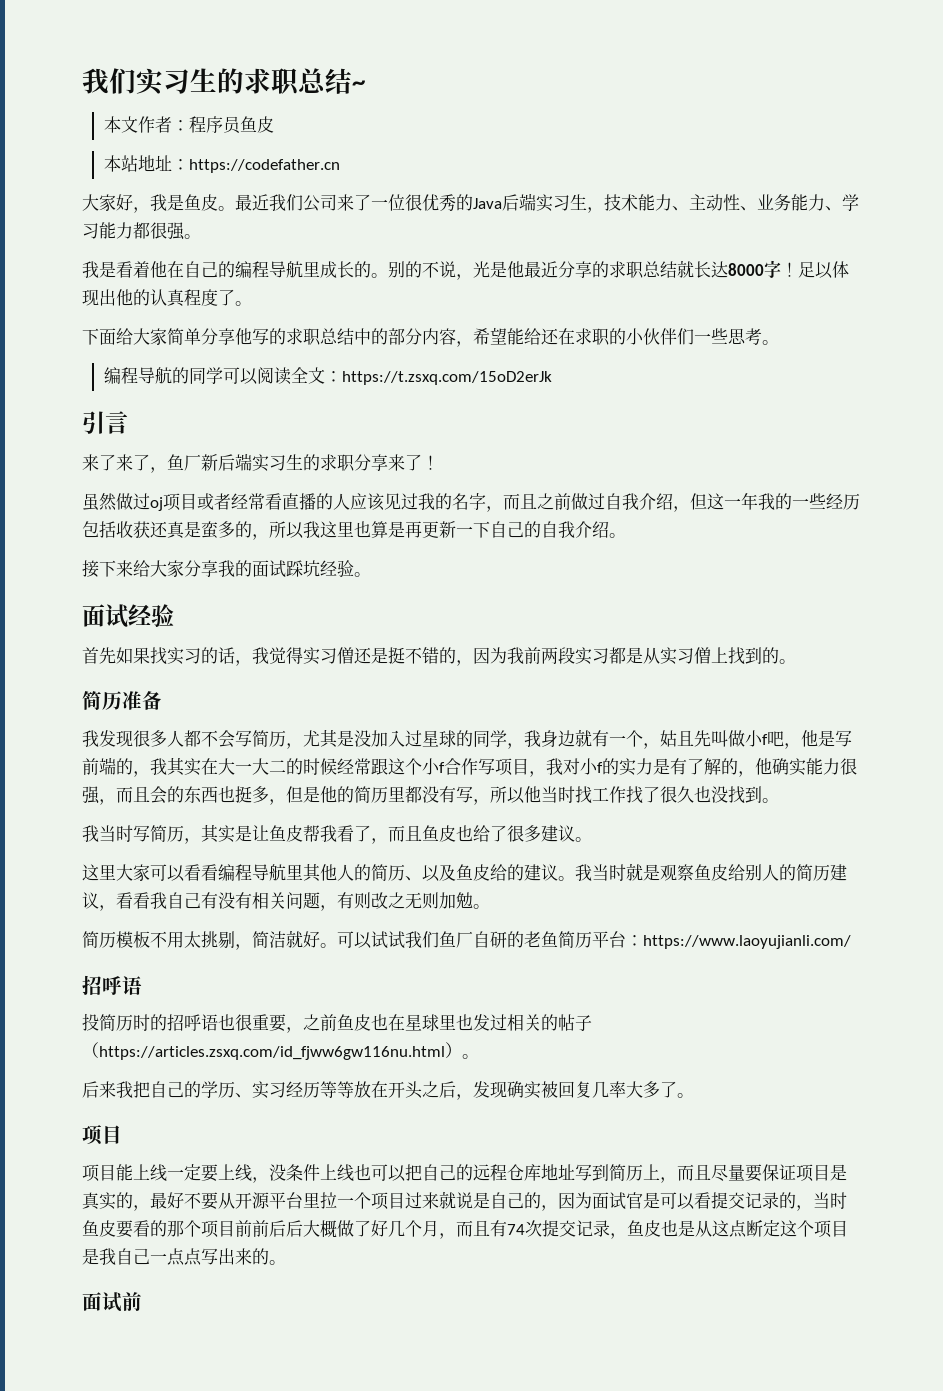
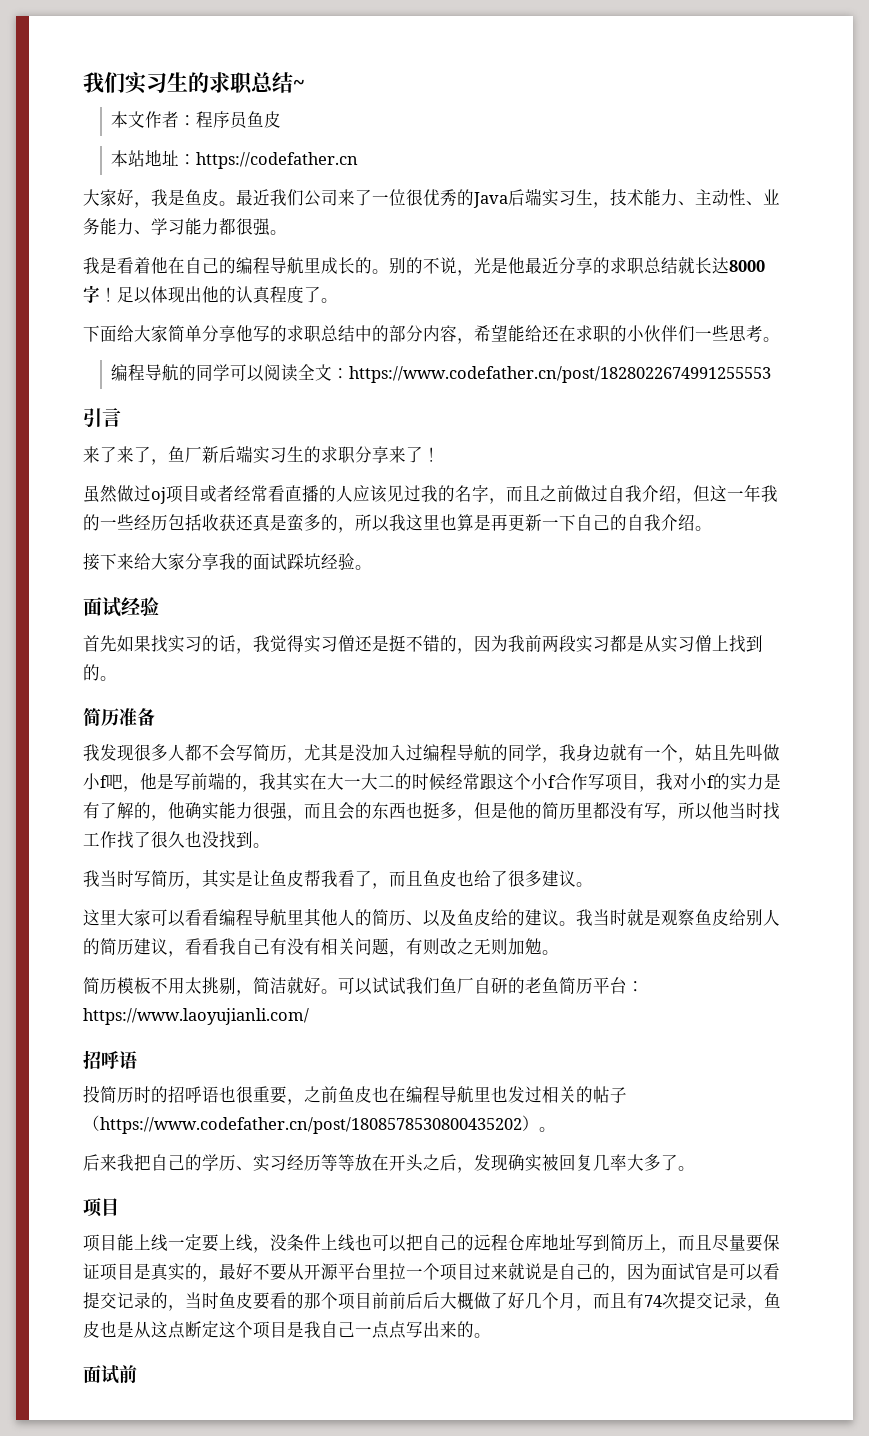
- 编程导航的同学可以阅读全文：https://t.zsxq.com/15oD2erJk
+ 编程导航的同学可以阅读全文：https://www.codefather.cn/post/1828022674991255553
- 我发现很多人都不会写简历，尤其是没加入过星球的同学，我身边就有一个，姑且先叫做小f吧，他是写前端的，我其实在大一大二的时候经常跟这个小f合作写项目，我对小f的实力是有了解的，他确实能力很强，而且会的东西也挺多，但是他的简历里都没有写，所以他当时找工作找了很久也没找到。
+ 我发现很多人都不会写简历，尤其是没加入过编程导航的同学，我身边就有一个，姑且先叫做小f吧，他是写前端的，我其实在大一大二的时候经常跟这个小f合作写项目，我对小f的实力是有了解的，他确实能力很强，而且会的东西也挺多，但是他的简历里都没有写，所以他当时找工作找了很久也没找到。
- 投简历时的招呼语也很重要，之前鱼皮也在星球里也发过相关的帖子（https://articles.zsxq.com/id_fjww6gw116nu.html）。
+ 投简历时的招呼语也很重要，之前鱼皮也在编程导航里也发过相关的帖子（https://www.codefather.cn/post/1808578530800435202）。

